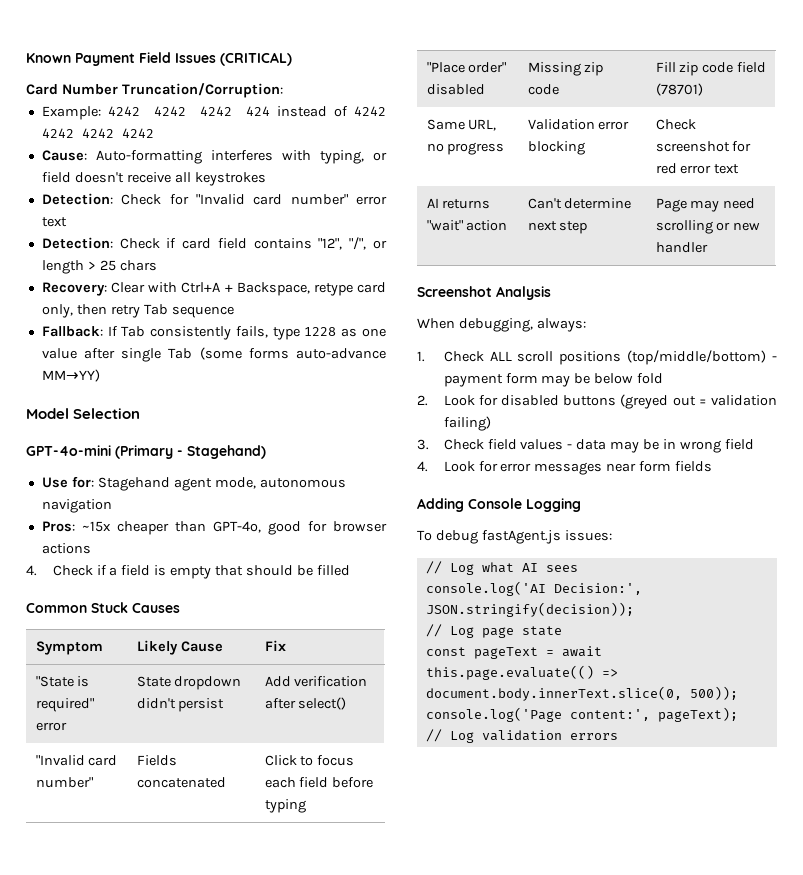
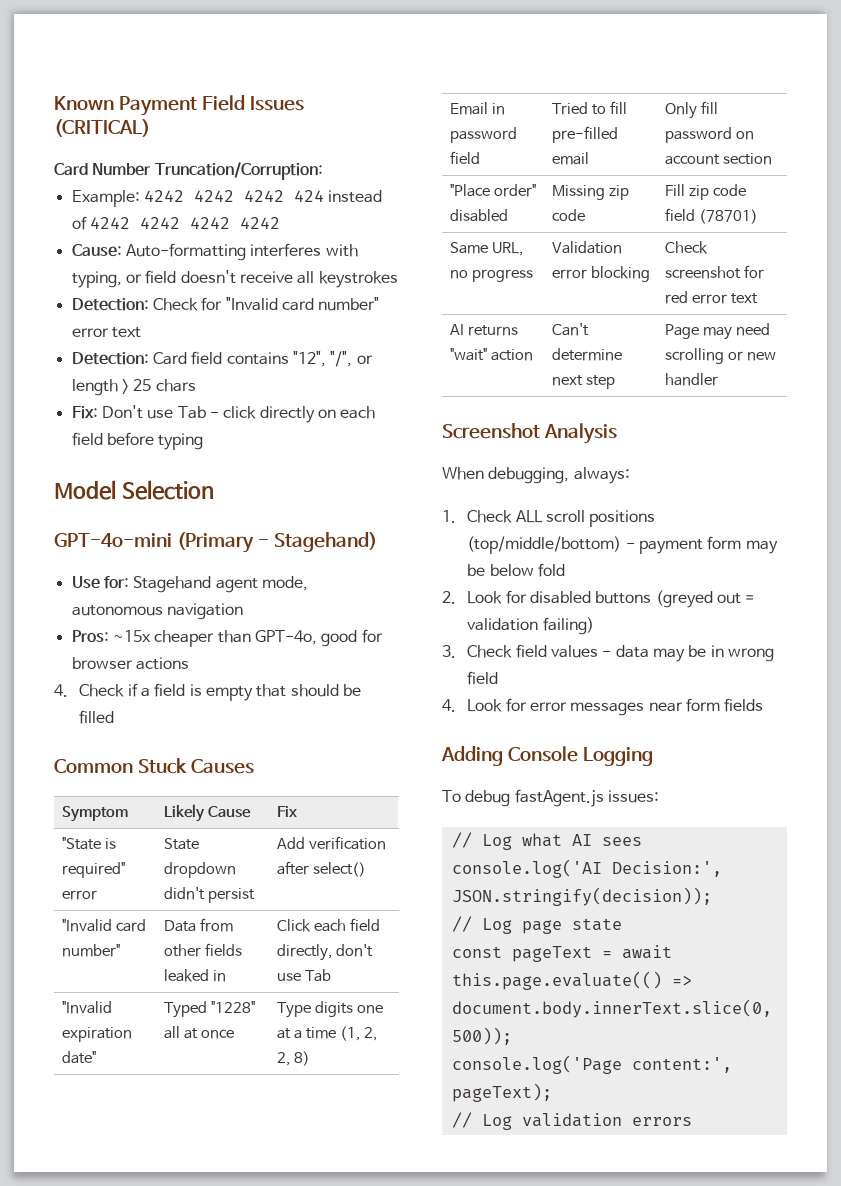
- Detection: Check if card field contains "12", "/", or length > 25 chars
+ Detection: Card field contains "12", "/", or length > 25 chars
- Recovery: Clear with Ctrl+A + Backspace, retype card only, then retry Tab sequence
- Fallback: If Tab consistently fails, type 1228 as one value after single Tab (some forms auto-advance MM→YY)
+ Fix: Don't use Tab - click directly on each field before typing
- "Invalid card number" | Fields concatenated | Click to focus each field before typing
+ "Invalid card number" | Data from other fields leaked in | Click each field directly, don't use Tab
+ "Invalid expiration date" | Typed "1228" all at once | Type digits one at a time (1, 2, 2, 8)
+ Email in password field | Tried to fill pre-filled email | Only fill password on account section

